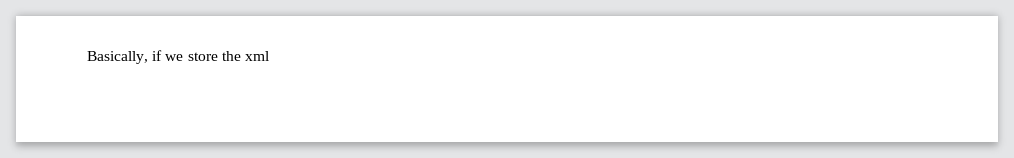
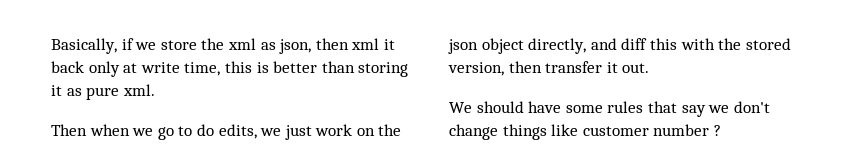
- Basically, if we store the xml
+ Basically, if we store the xml as json, then xml it back only at write time, this is better than storing it as pure xml.
+ Then when we go to do edits, we just work on the json object directly, and diff this with the stored version, then transfer it out.
+ We should have some rules that say we don't change things like customer number ?

